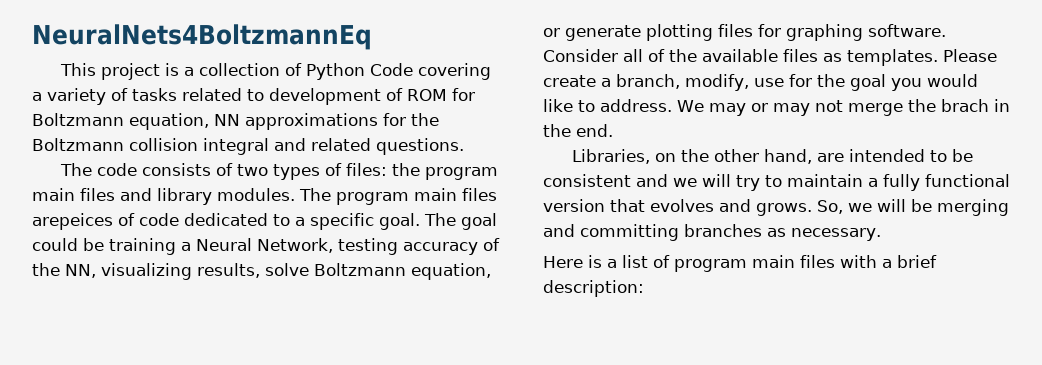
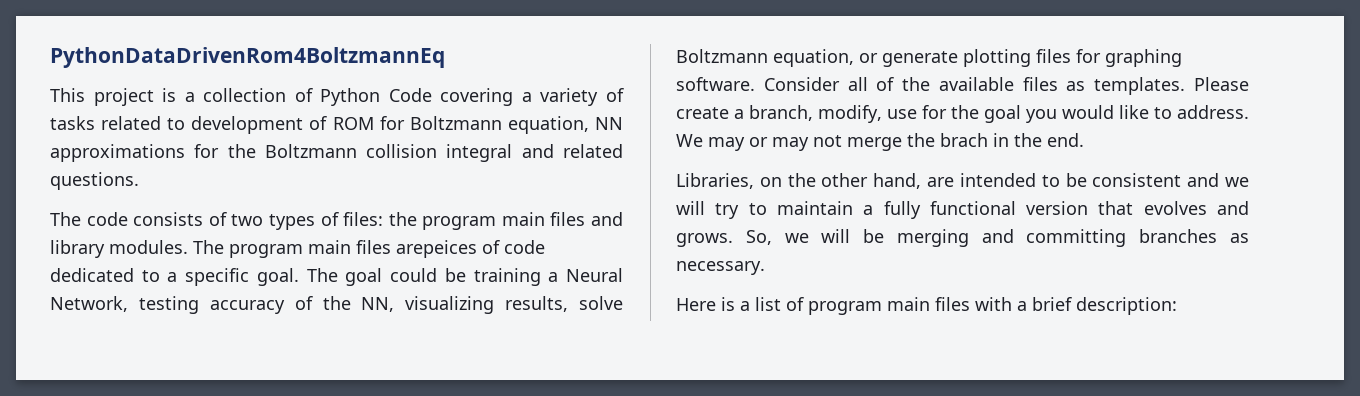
- NeuralNets4BoltzmannEq
+ PythonDataDrivenRom4BoltzmannEq

